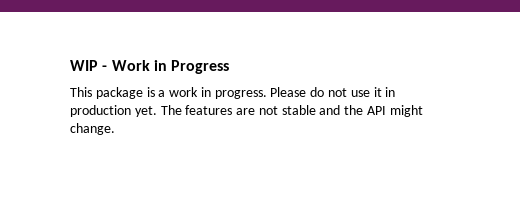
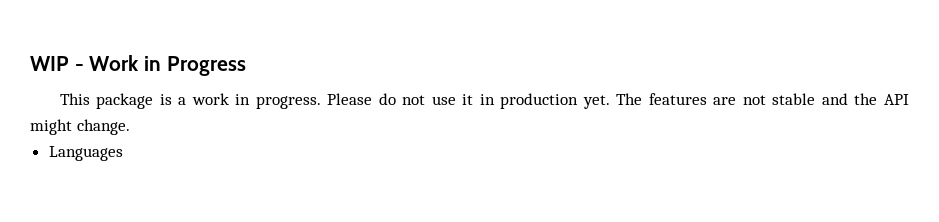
+ Languages

